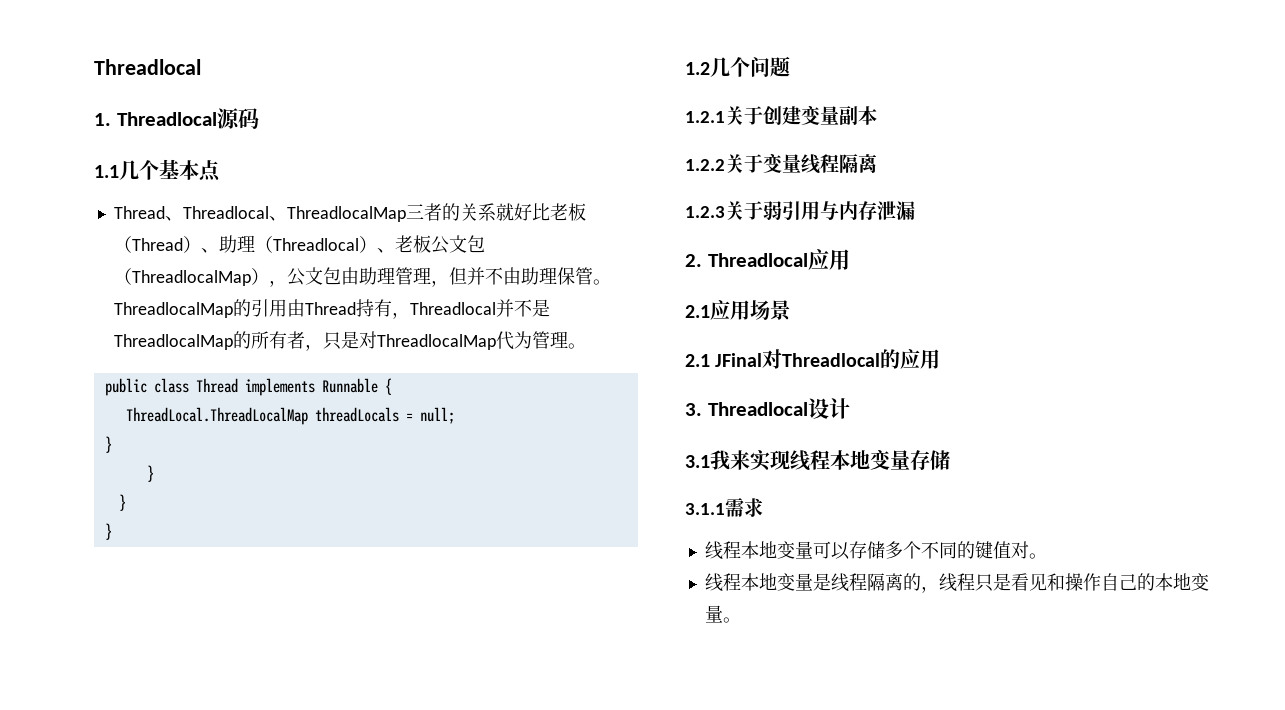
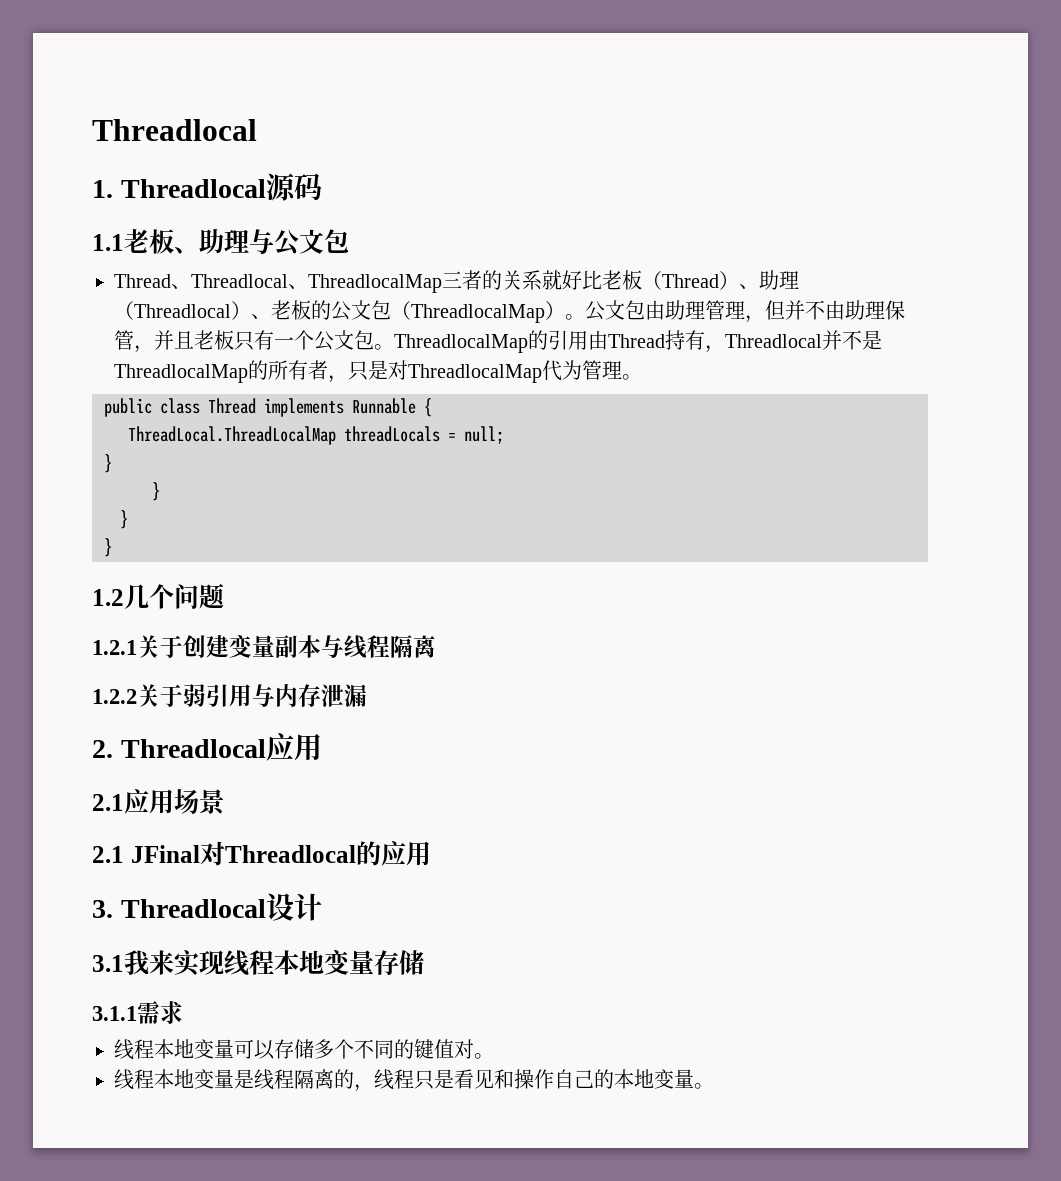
- 1.1几个基本点
+ 1.1老板、助理与公文包
- Thread、Threadlocal、ThreadlocalMap三者的关系就好比老板（Thread）、助理（Threadlocal）、老板公文包（ThreadlocalMap），公文包由助理管理，但并不由助理保管。
+ Thread、Threadlocal、ThreadlocalMap三者的关系就好比老板（Thread）、助理（Threadlocal）、老板的公文包（ThreadlocalMap）。公文包由助理管理，但并不由助理保管，并且老板只有一个公文包。
- 1.2.1关于创建变量副本
- 1.2.2关于变量线程隔离
+ 1.2.1关于创建变量副本与线程隔离
- 1.2.3关于弱引用与内存泄漏
+ 1.2.2关于弱引用与内存泄漏

